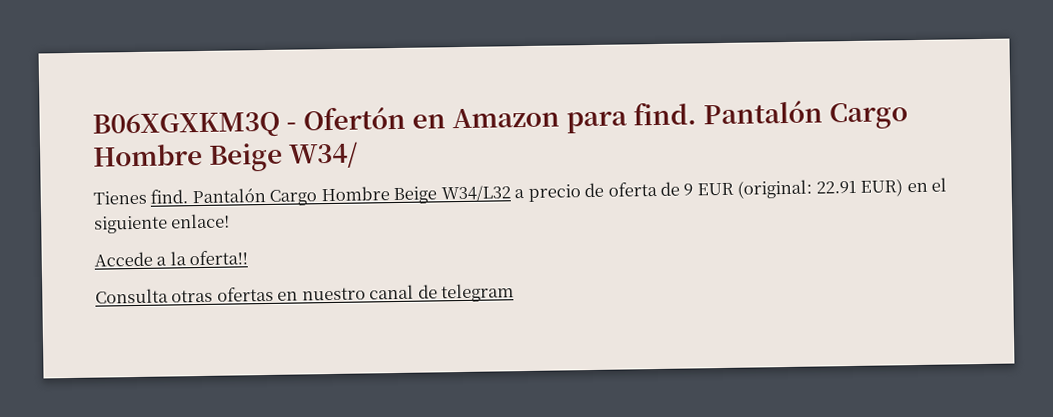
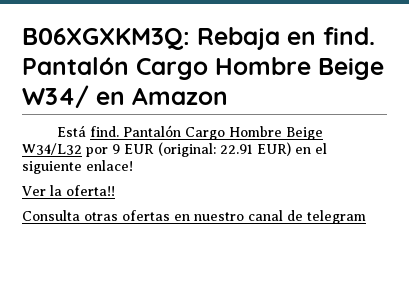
- B06XGXKM3Q - Ofertón en Amazon para find.
+ B06XGXKM3Q: Rebaja en find.
- Pantalón Cargo Hombre Beige W34/
- Tienes find.
+ Pantalón Cargo Hombre Beige W34/ en Amazon
+ Está find.
- Pantalón Cargo Hombre Beige W34/L32 a precio de oferta de 9 EUR (original: 22.91 EUR) en el siguiente enlace!
+ Pantalón Cargo Hombre Beige W34/L32 por 9 EUR (original: 22.91 EUR) en el siguiente enlace!
- Accede a la oferta!!
+ Ver la oferta!!

